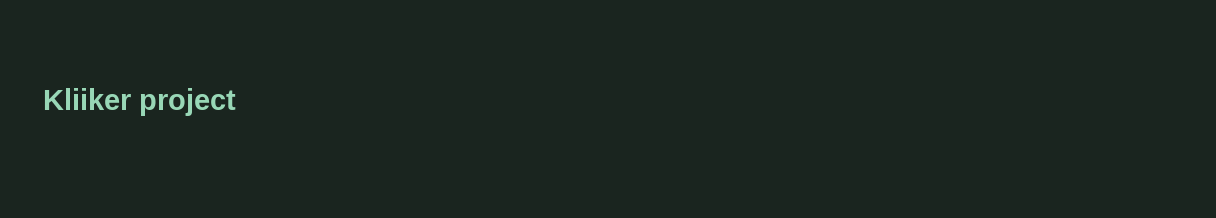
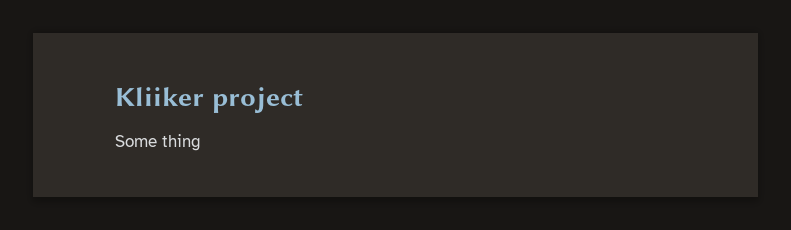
+ Some thing

